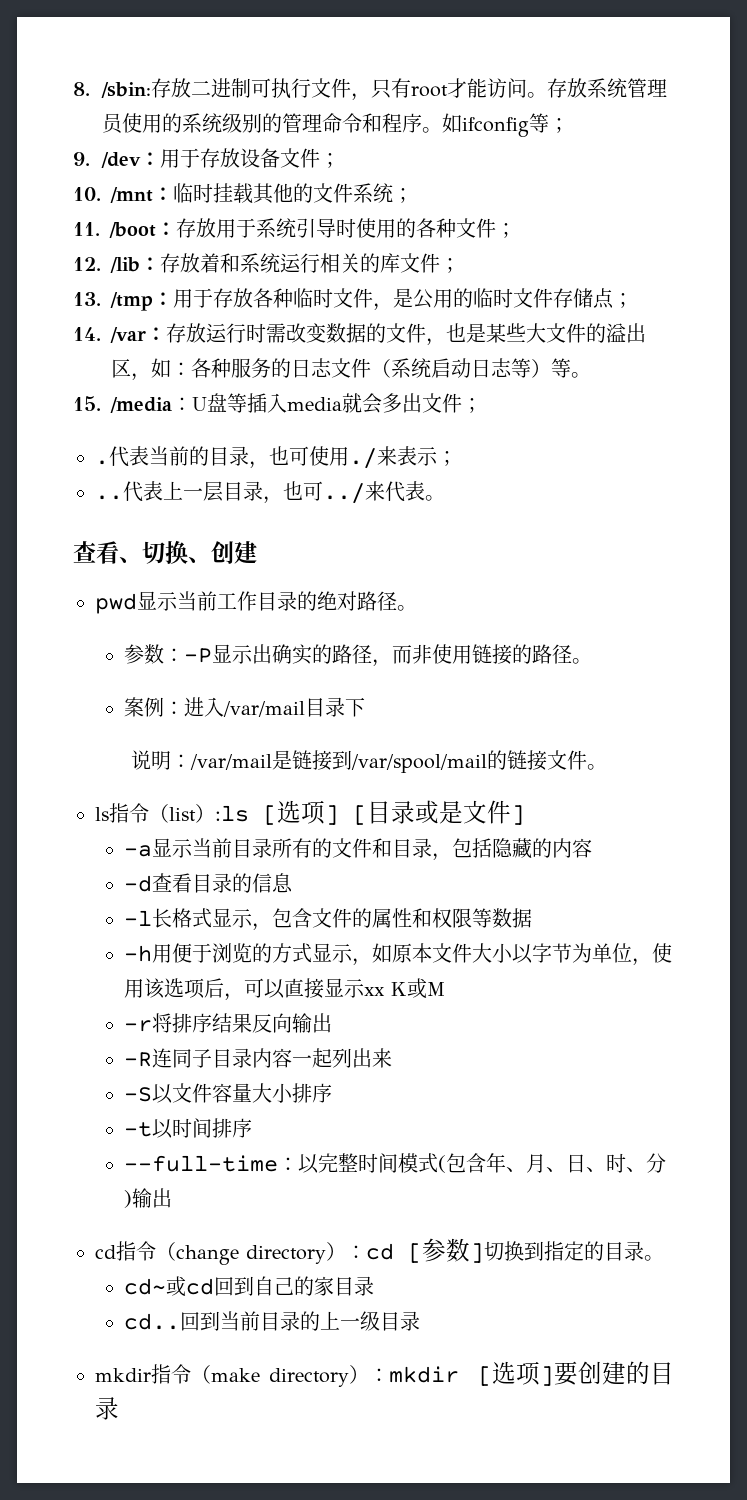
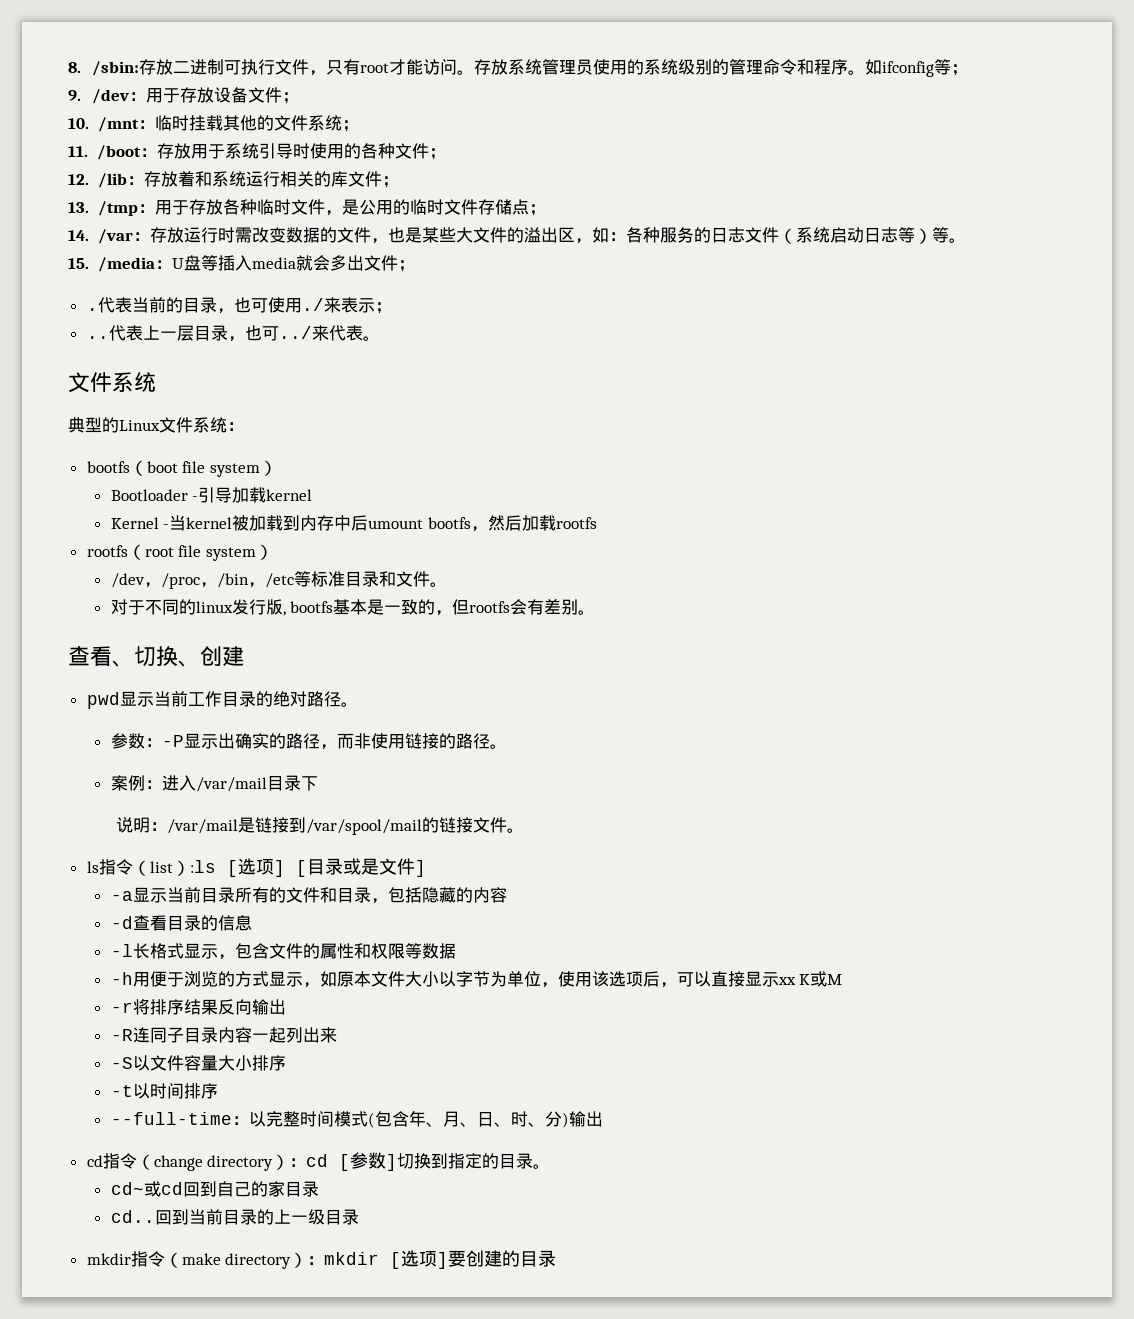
  代表上一层目录，也可../来代表。
+ 文件系统
+ 典型的Linux文件系统：
+ bootfs（boot file system）
+ Bootloader -引导加载kernel
+ Kernel -当kernel被加载到内存中后umount bootfs，然后加载rootfs
+ rootfs（root file system）
+ /dev，/proc，/bin，/etc等标准目录和文件。
+ 对于不同的linux发行版, bootfs基本是一致的，但rootfs会有差别。

